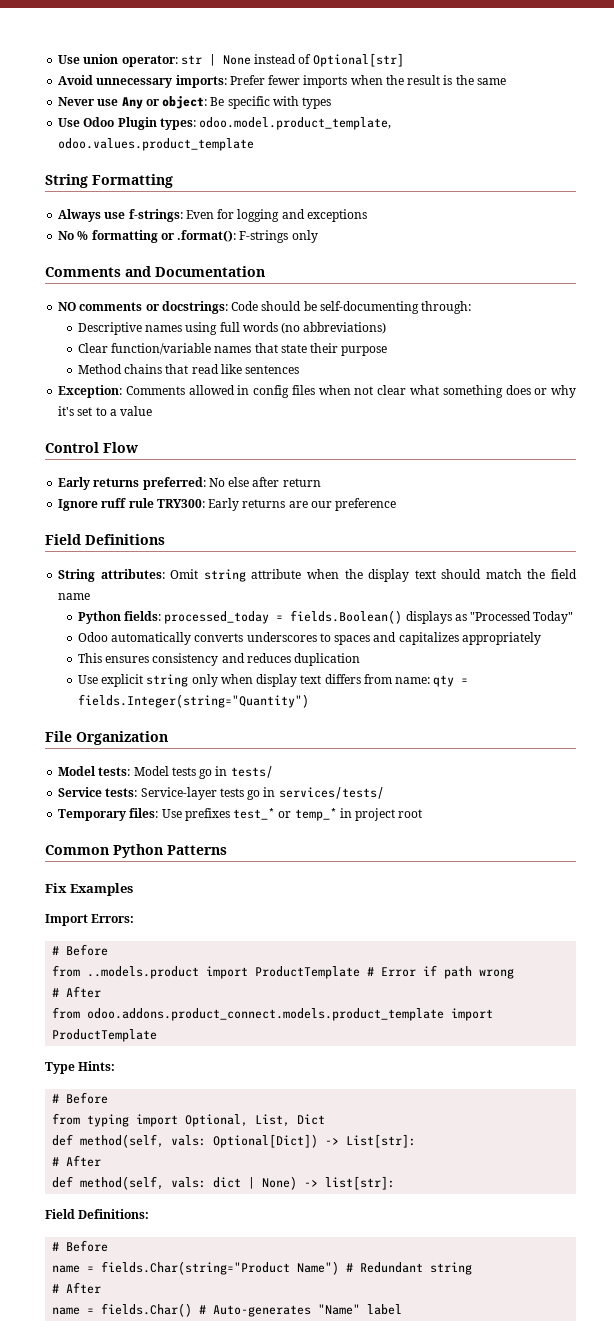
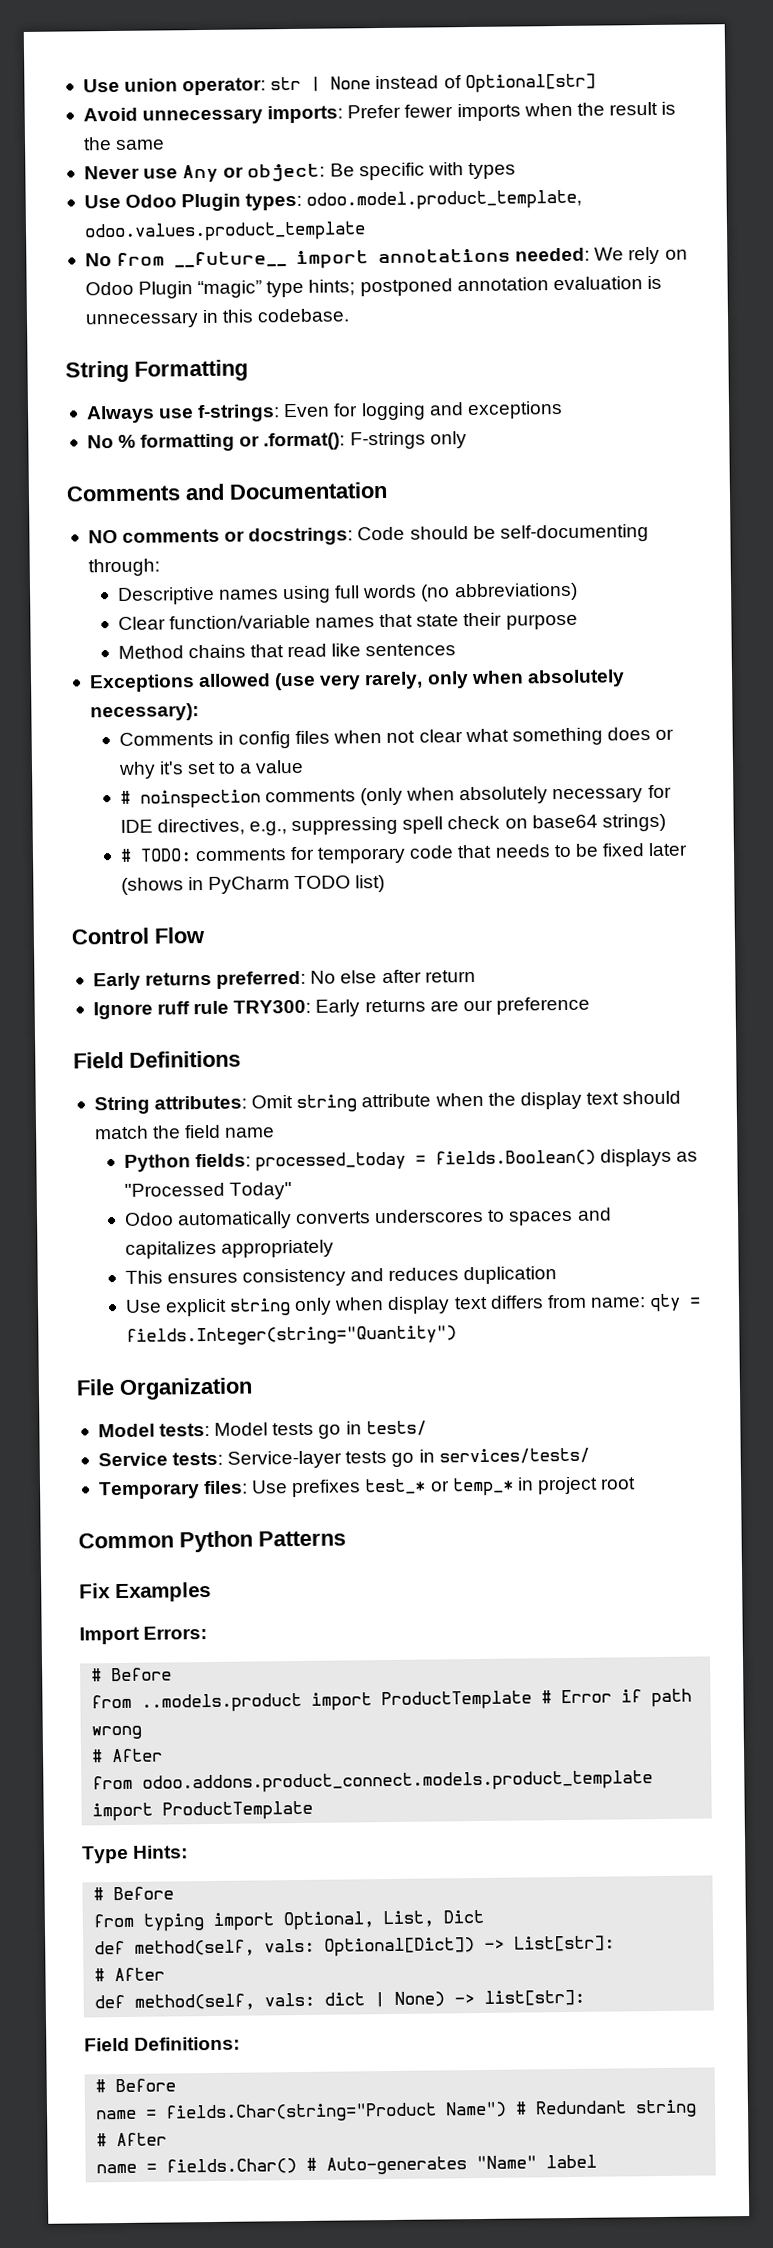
+ No from __future__ import annotations needed: We rely on Odoo Plugin “magic” type hints; postponed annotation evaluation is unnecessary in this codebase.
- Exception: Comments allowed in config files when not clear what something does or why it's set to a value
+ Exceptions allowed (use very rarely, only when absolutely necessary):
+ Comments in config files when not clear what something does or why it's set to a value
+ # noinspection comments (only when absolutely necessary for IDE directives, e.g., suppressing spell check on base64 strings)
+ # TODO: comments for temporary code that needs to be fixed later (shows in PyCharm TODO list)

